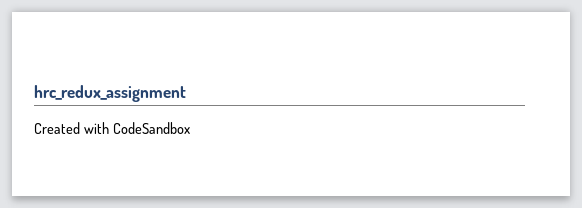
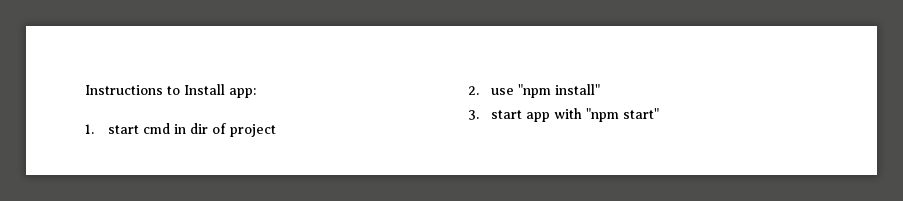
- hrc_redux_assignment
- Created with CodeSandbox
+ Instructions to Install app:
+ 1. start cmd in dir of project
+ 2. use "npm install"
+ 3. start app with "npm start"

